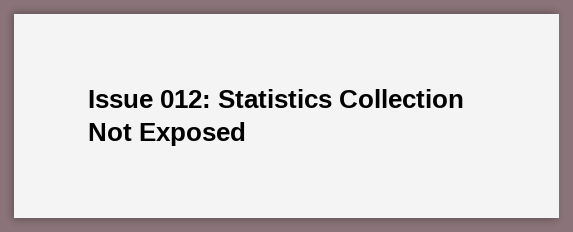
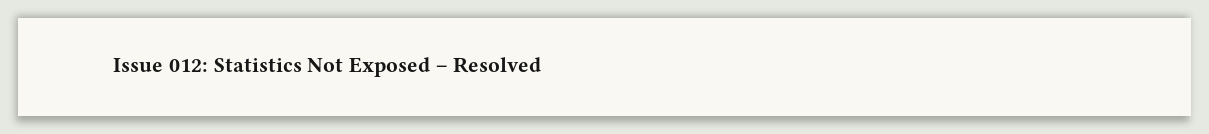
- Issue 012: Statistics Collection Not Exposed
+ Issue 012: Statistics Not Exposed – Resolved

